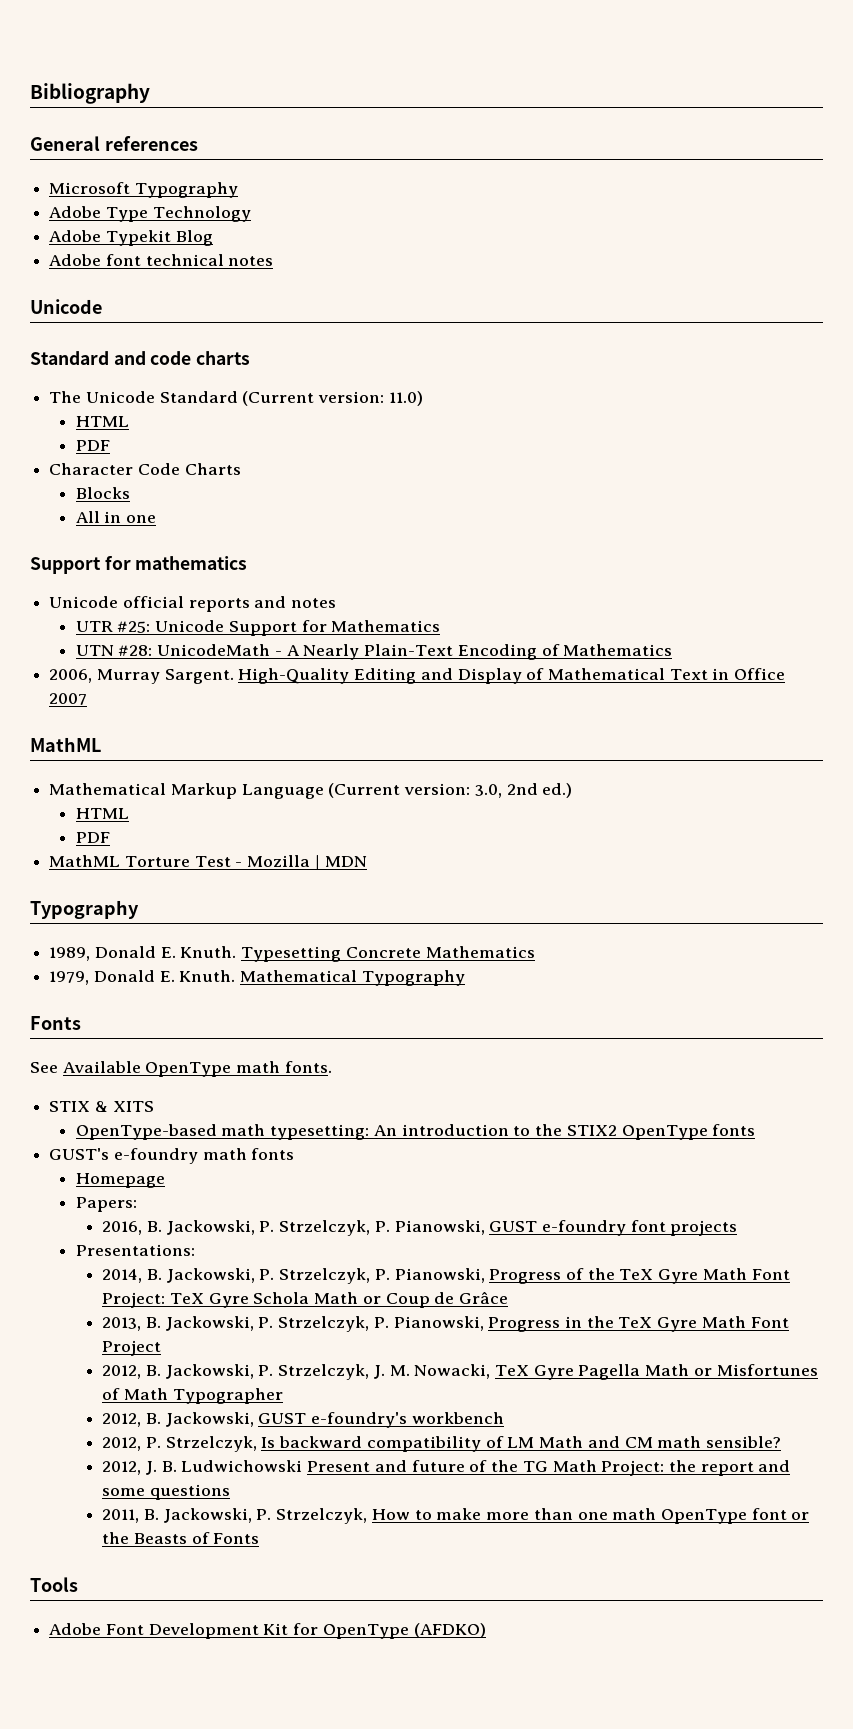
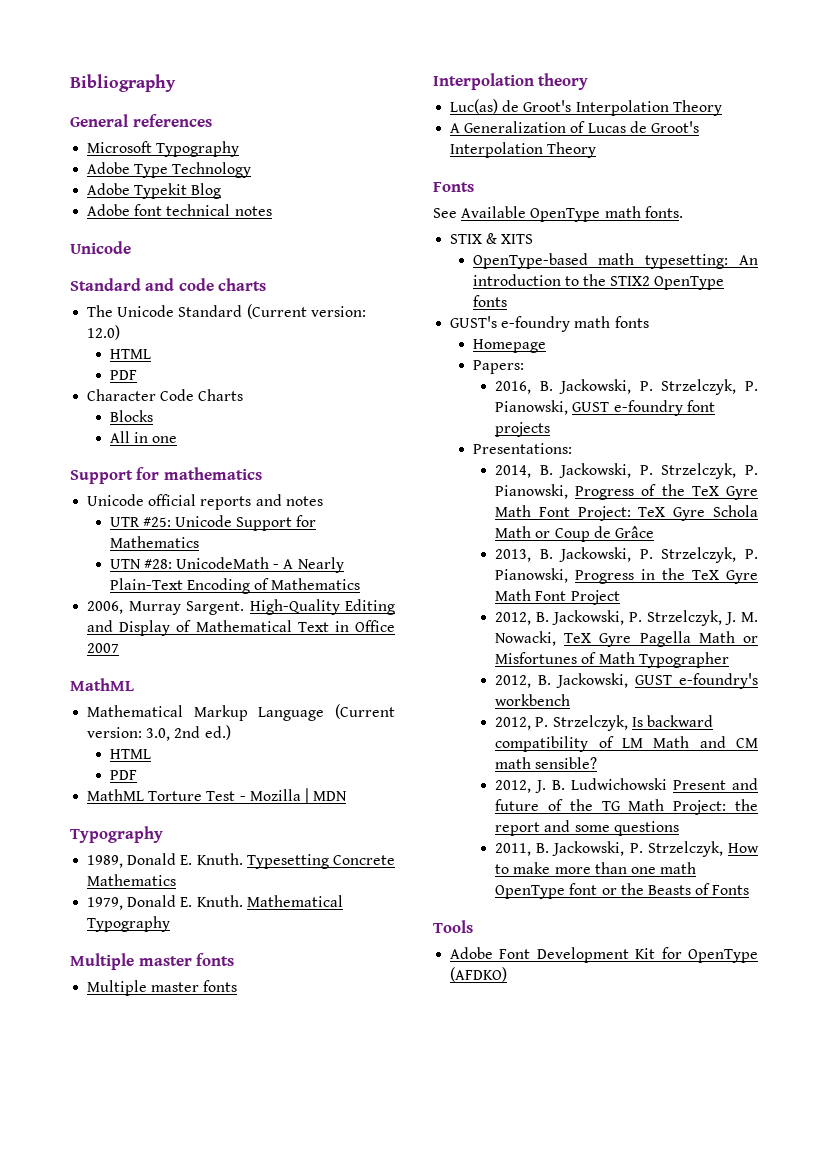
- The Unicode Standard (Current version: 11.0)
+ The Unicode Standard (Current version: 12.0)
  Mathematical Typography
+ Multiple master fonts
+ Multiple master fonts
+ Interpolation theory
+ Luc(as) de Groot's Interpolation Theory
+ A Generalization of Lucas de Groot's Interpolation Theory

